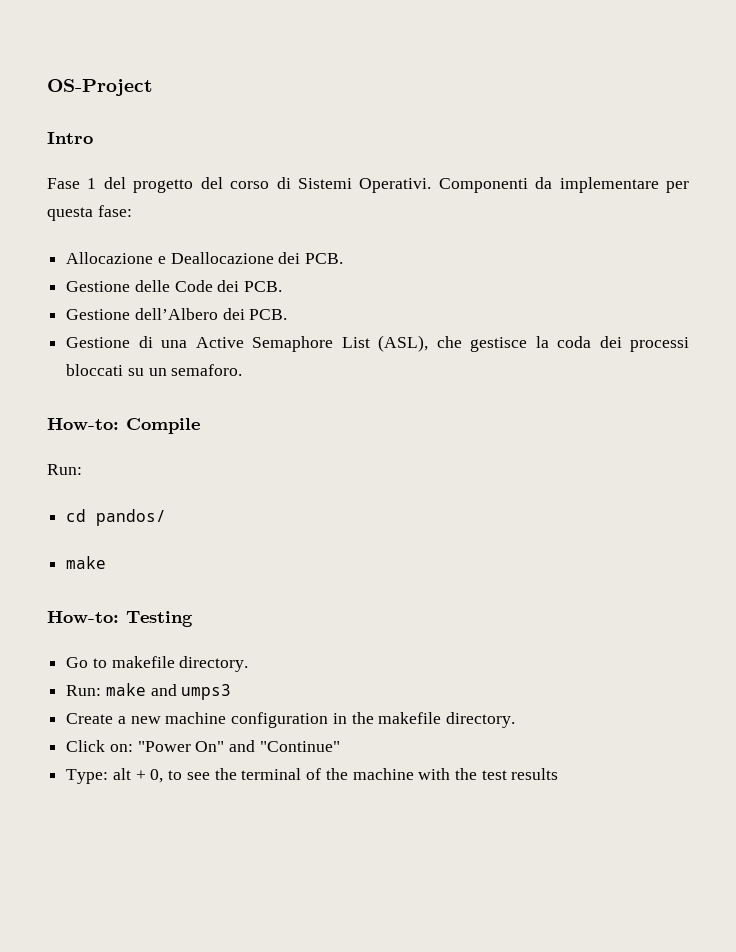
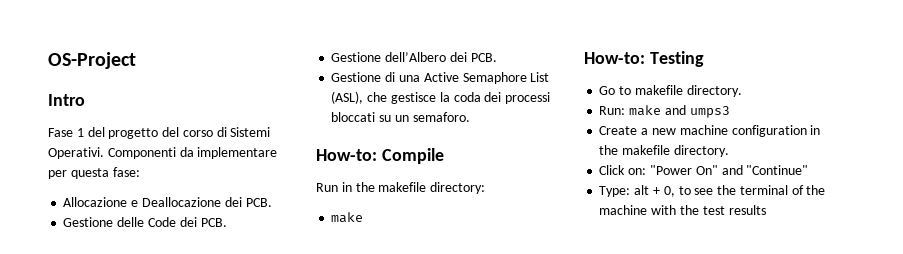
  How-to: Compile
- Run:
- cd pandos/
+ Run in the makefile directory:

